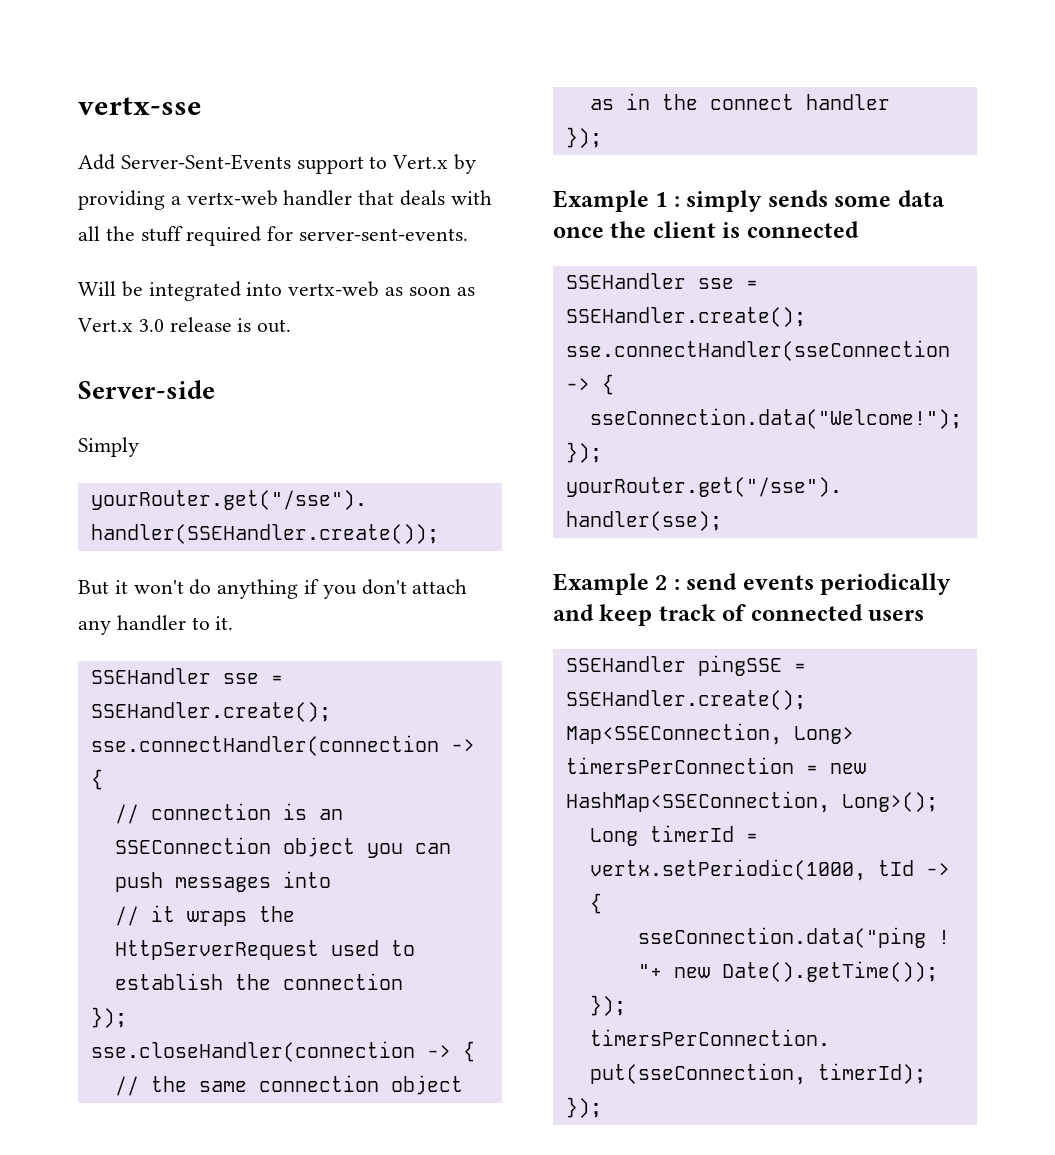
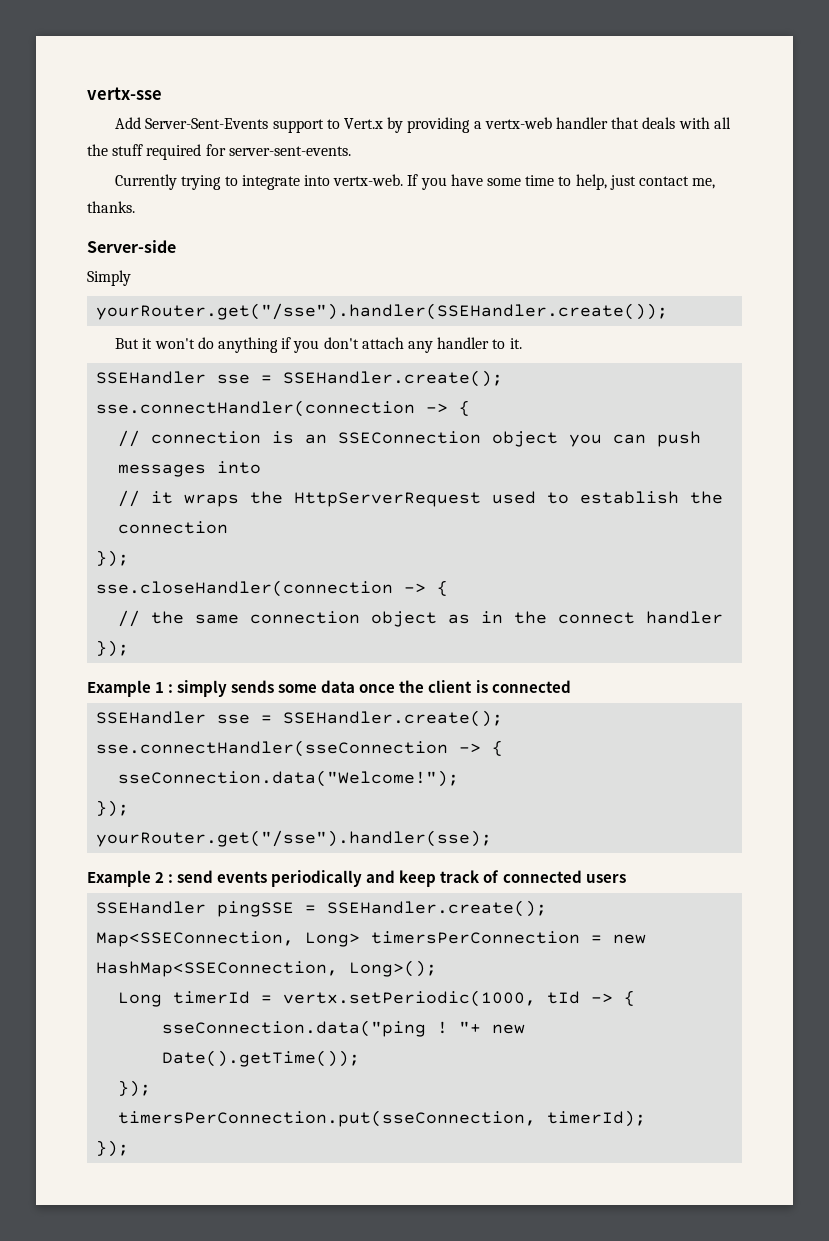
- Will be integrated into vertx-web as soon as Vert.x 3.0 release is out.
+ Currently trying to integrate into vertx-web. If you have some time to help, just contact me, thanks.

